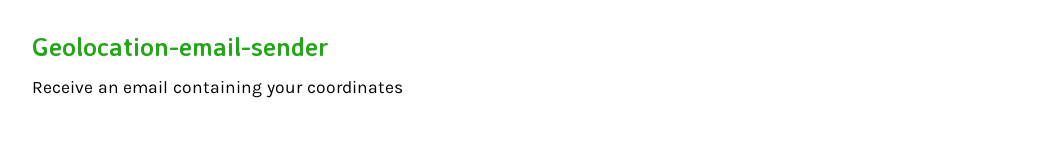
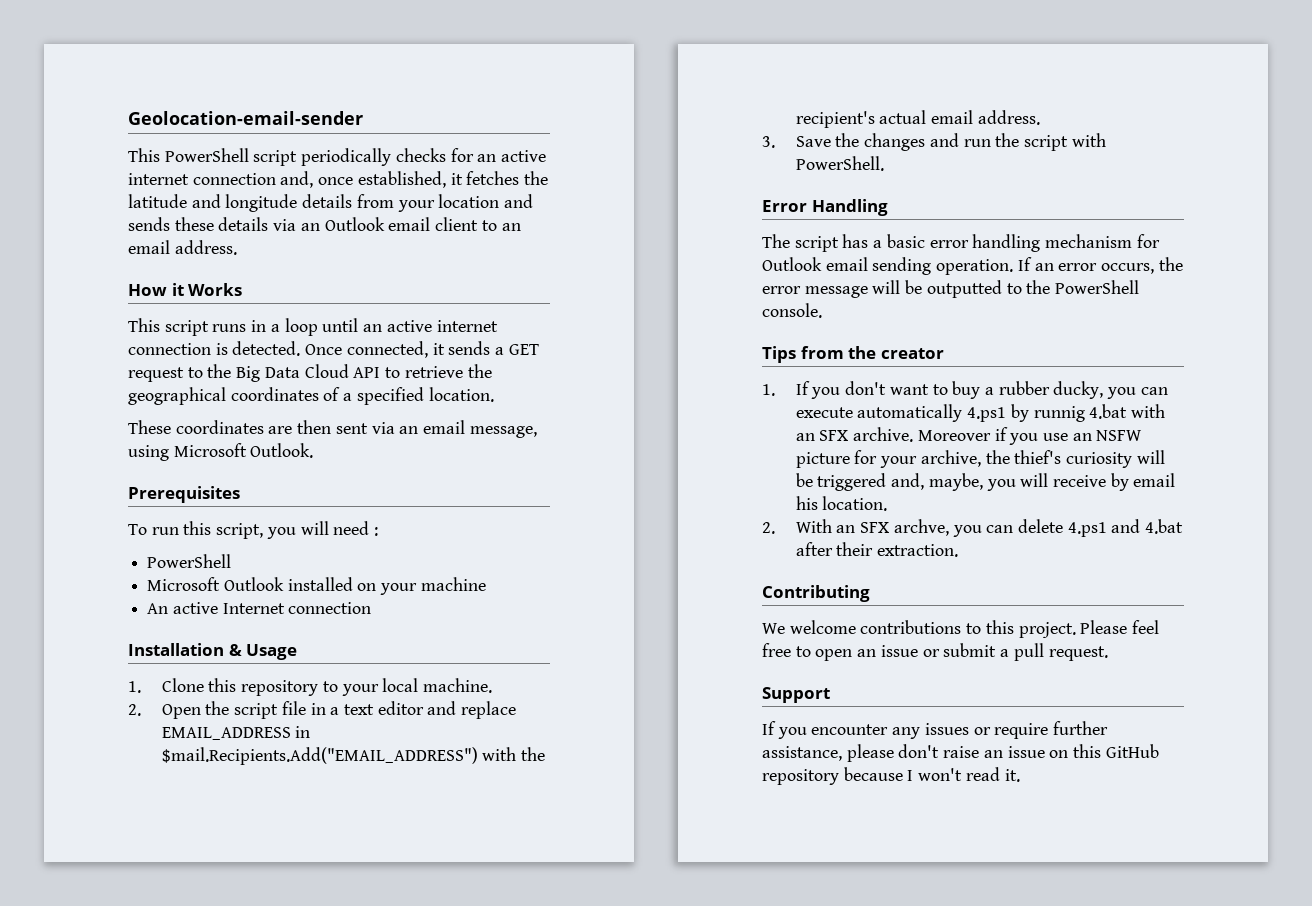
- Receive an email containing your coordinates
+ This PowerShell script periodically checks for an active internet connection and, once established, it fetches the latitude and longitude details from your location and sends these details via an Outlook email client to an email address.
+ How it Works
+ This script runs in a loop until an active internet connection is detected. Once connected, it sends a GET request to the Big Data Cloud API to retrieve the geographical coordinates of a specified location.
+ These coordinates are then sent via an email message, using Microsoft Outlook.
+ Prerequisites
+ To run this script, you will need :
+ PowerShell
+ Microsoft Outlook installed on your machine
+ An active Internet connection
+ Installation & Usage
+ 1. Clone this repository to your local machine.
+ 2. Open the script file in a text editor and replace EMAIL_ADDRESS in $mail.Recipients.Add("EMAIL_ADDRESS") with the recipient's actual email address.
+ 3. Save the changes and run the script with PowerShell.
+ Error Handling
+ The script has a basic error handling mechanism for Outlook email sending operation. If an error occurs, the error message will be outputted to the PowerShell console.
+ Tips from the creator
+ 1. If you don't want to buy a rubber ducky, you can execute automatically 4.ps1 by runnig 4.bat with an SFX archive. Moreover if you use an NSFW picture for your archive, the thief's curiosity will be triggered and, maybe, you will receive by email his location.
+ 2. With an SFX archve, you can delete 4.ps1 and 4.bat after their extraction.
+ Contributing
+ We welcome contributions to this project. Please feel free to open an issue or submit a pull request.
+ Support
+ If you encounter any issues or require further assistance, please don't raise an issue on this GitHub repository because I won't read it.

